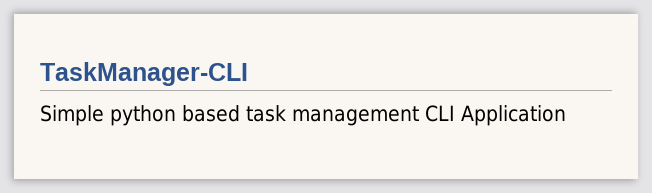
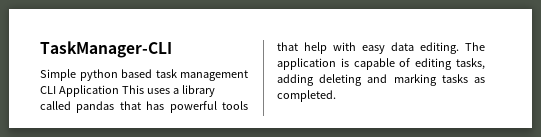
- Simple python based task management CLI Application
+ Simple python based task management CLI Application This uses a library called pandas that has powerful tools that help with easy data editing. The application is capable of editing tasks, adding deleting and marking tasks as completed.

